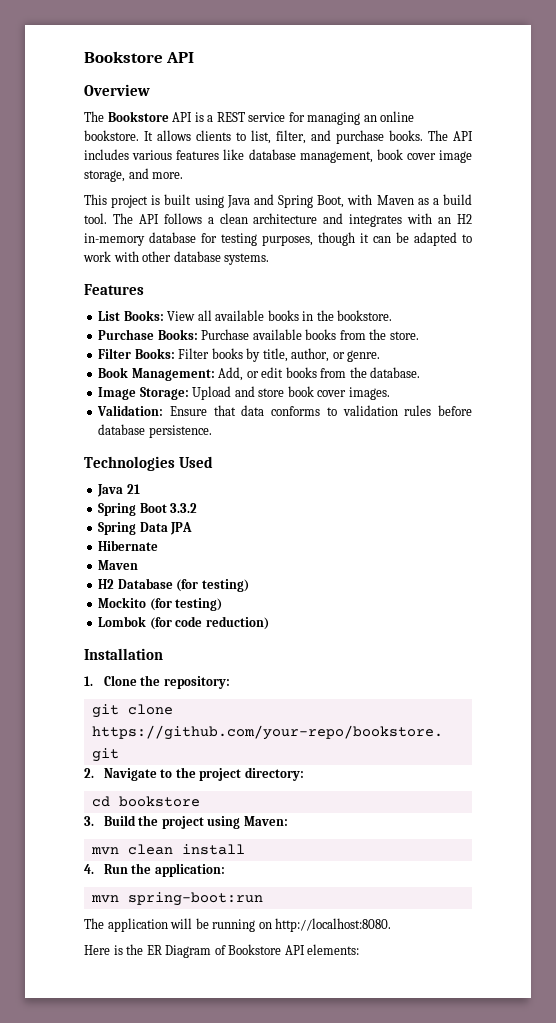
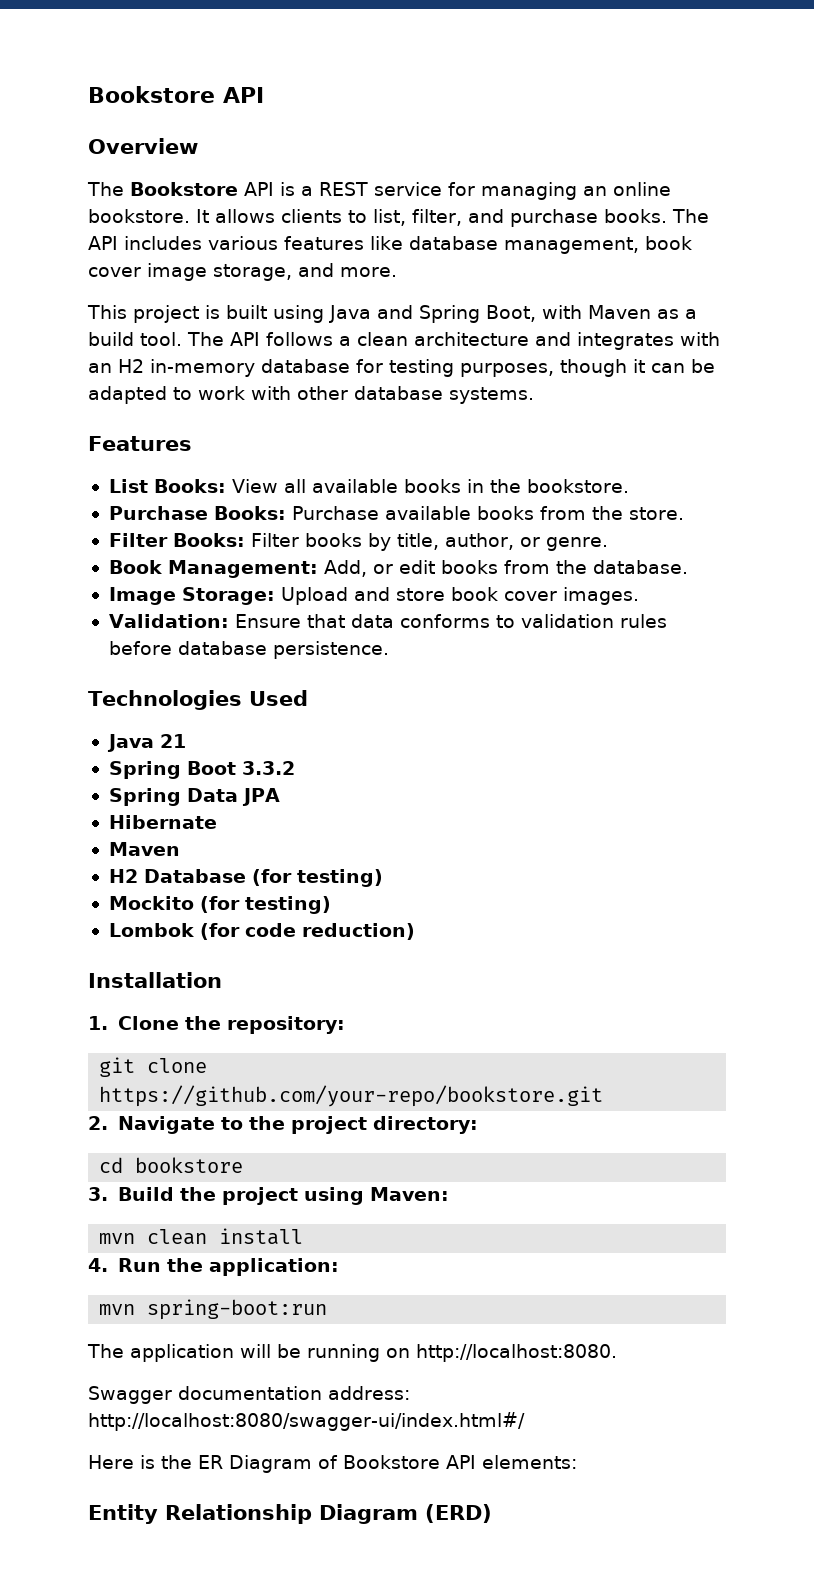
+ Swagger documentation address: http://localhost:8080/swagger-ui/index.html#/
+ Entity Relationship Diagram (ERD)

